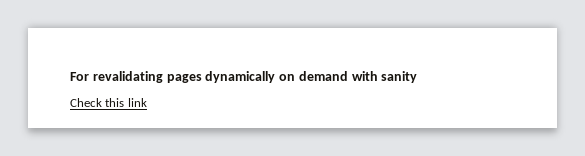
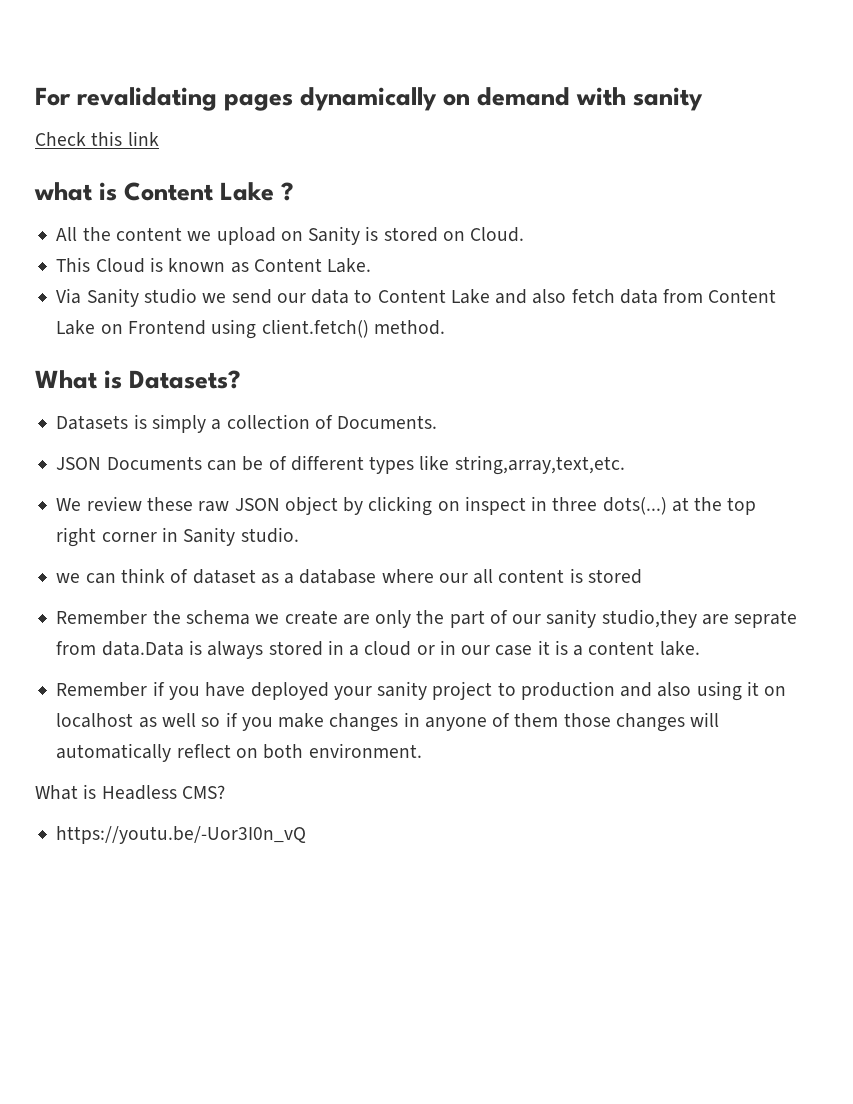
+ what is Content Lake ?
+ All the content we upload on Sanity is stored on Cloud.
+ This Cloud is known as Content Lake.
+ Via Sanity studio we send our data to Content Lake and also fetch data from Content Lake on Frontend using client.fetch() method.
+ What is Datasets?
+ Datasets is simply a collection of Documents.
+ JSON Documents can be of different types like string,array,text,etc.
+ We review these raw JSON object by clicking on inspect in three dots(...) at the top right corner in Sanity studio.
+ we can think of dataset as a database where our all content is stored
+ Remember the schema we create are only the part of our sanity studio,they are seprate from data.Data is always stored in a cloud or in our case it is a content lake.
+ Remember if you have deployed your sanity project to production and also using it on localhost as well so if you make changes in anyone of them those changes will automatically reflect on both environment.
+ What is Headless CMS?
+ https://youtu.be/-Uor3I0n_vQ

